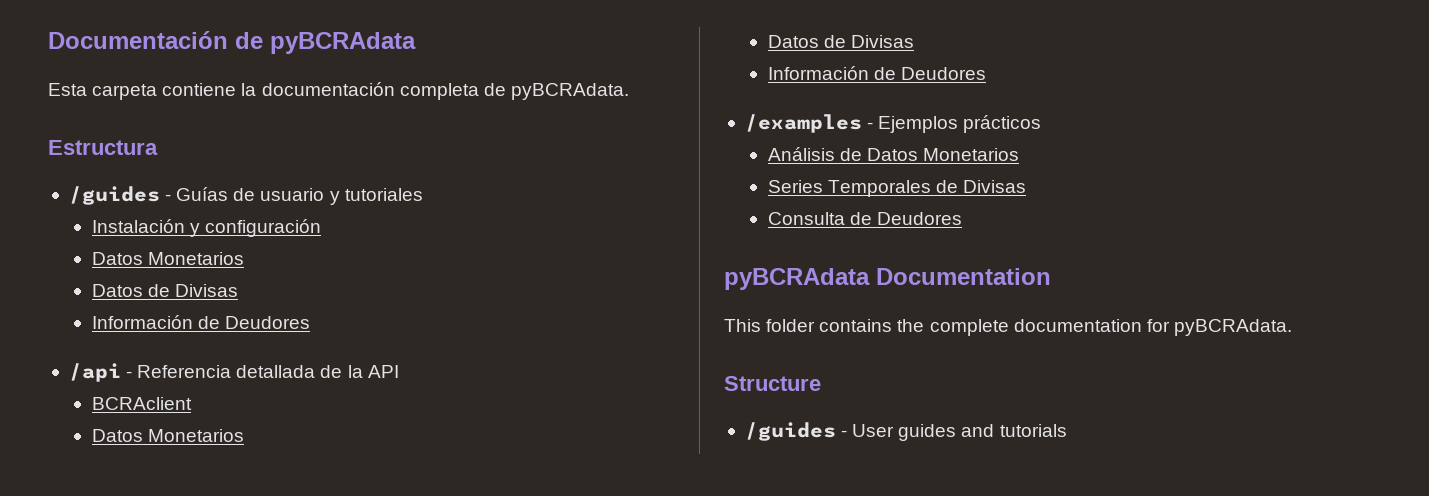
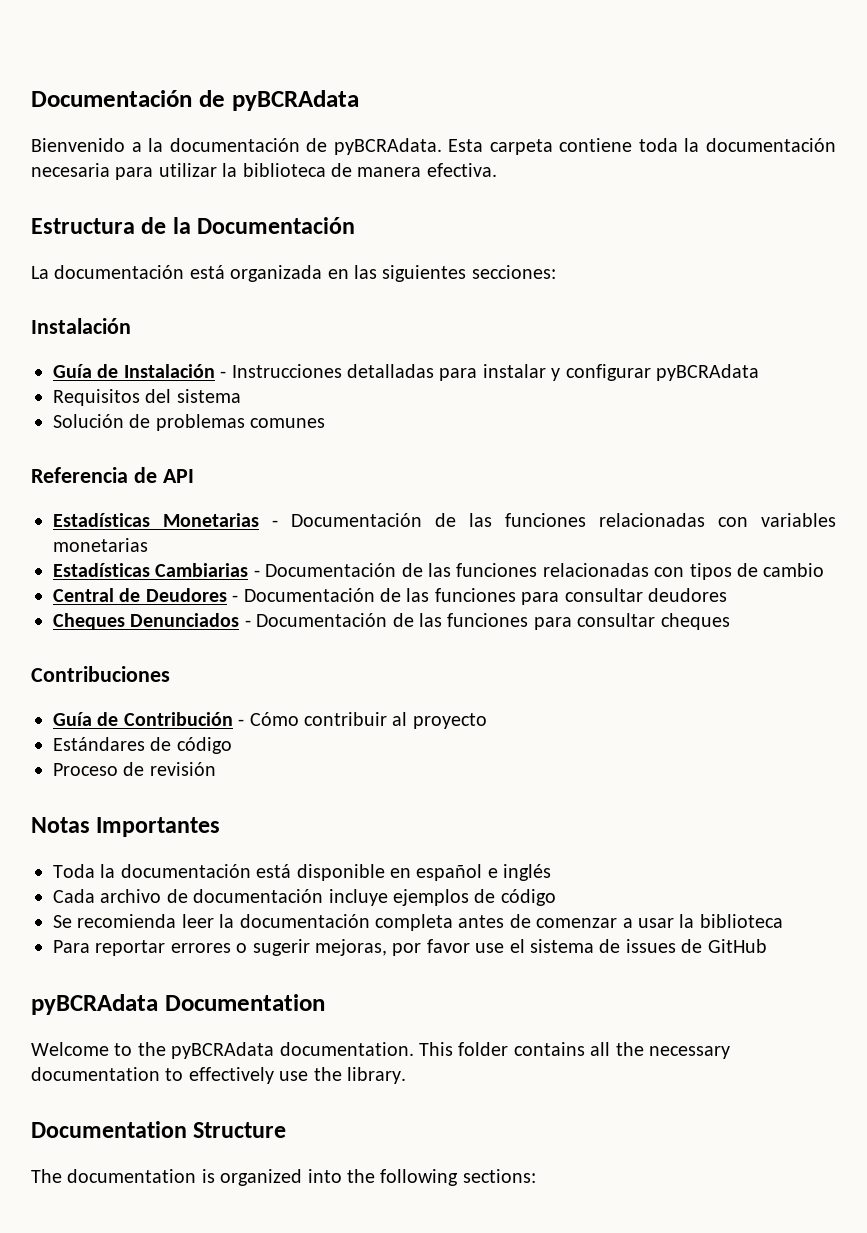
- Esta carpeta contiene la documentación completa de pyBCRAdata.
- Estructura
- /guides - Guías de usuario y tutoriales
- Instalación y configuración
- Datos Monetarios
- Datos de Divisas
- Información de Deudores
- /api - Referencia detallada de la API
- BCRAclient
- Datos Monetarios
- Datos de Divisas
- Información de Deudores
- /examples - Ejemplos prácticos
- Análisis de Datos Monetarios
- Series Temporales de Divisas
- Consulta de Deudores
+ Bienvenido a la documentación de pyBCRAdata. Esta carpeta contiene toda la documentación necesaria para utilizar la biblioteca de manera efectiva.
+ Estructura de la Documentación
+ La documentación está organizada en las siguientes secciones:
+ Instalación
+ Guía de Instalación - Instrucciones detalladas para instalar y configurar pyBCRAdata
+ Requisitos del sistema
+ Solución de problemas comunes
+ Referencia de API
+ Estadísticas Monetarias - Documentación de las funciones relacionadas con variables monetarias
+ Estadísticas Cambiarias - Documentación de las funciones relacionadas con tipos de cambio
+ Central de Deudores - Documentación de las funciones para consultar deudores
+ Cheques Denunciados - Documentación de las funciones para consultar cheques
+ Contribuciones
+ Guía de Contribución - Cómo contribuir al proyecto
+ Estándares de código
+ Proceso de revisión
+ Notas Importantes
+ Toda la documentación está disponible en español e inglés
+ Cada archivo de documentación incluye ejemplos de código
+ Se recomienda leer la documentación completa antes de comenzar a usar la biblioteca
+ Para reportar errores o sugerir mejoras, por favor use el sistema de issues de GitHub
  pyBCRAdata Documentation
- This folder contains the complete documentation for pyBCRAdata.
- Structure
- /guides - User guides and tutorials
+ Welcome to the pyBCRAdata documentation. This folder contains all the necessary documentation to effectively use the library.
+ Documentation Structure
+ The documentation is organized into the following sections:

